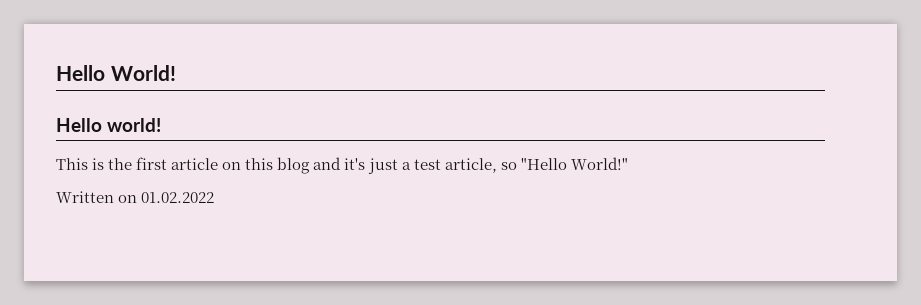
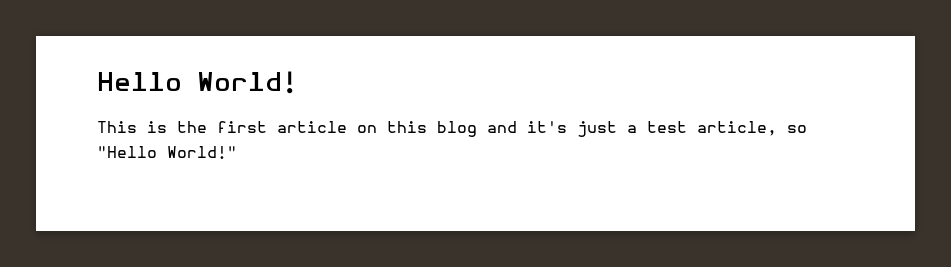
- Hello world!
- Written on 01.02.2022

